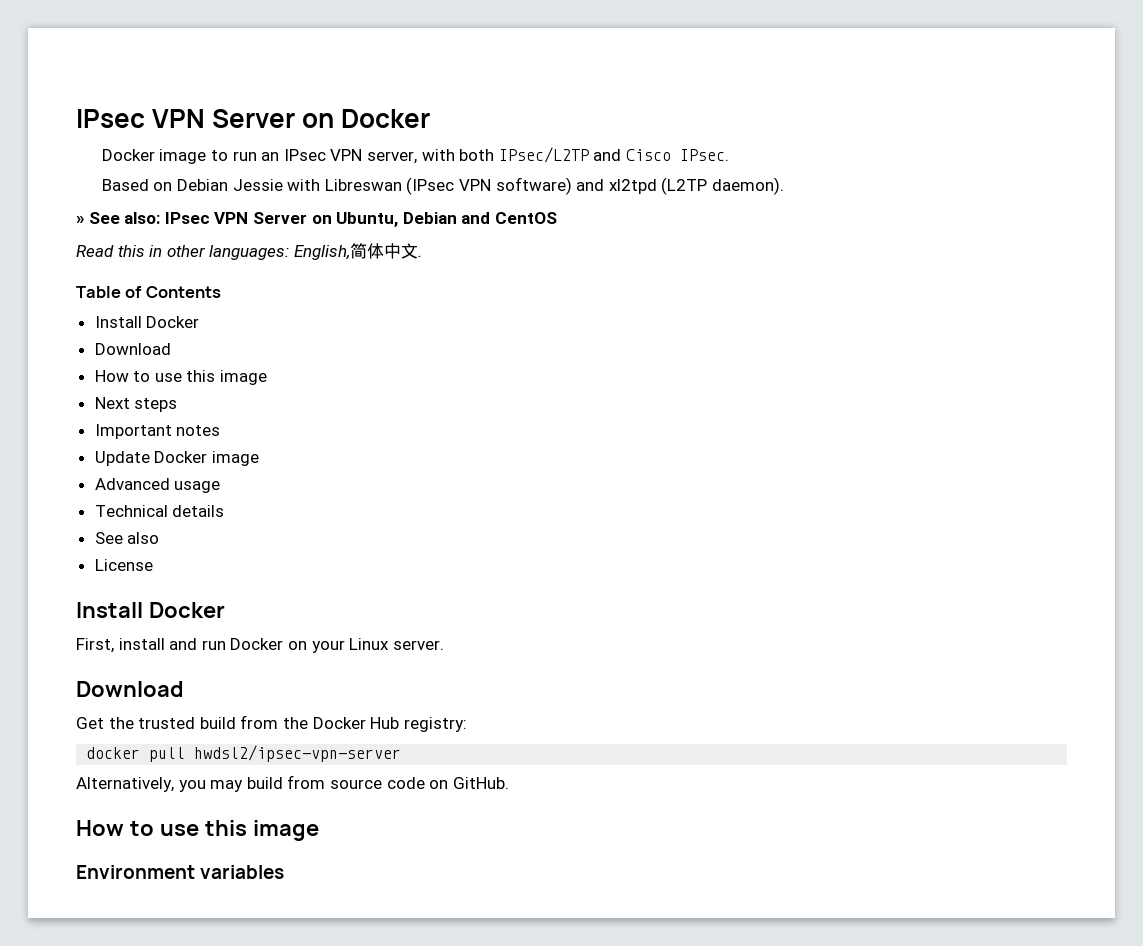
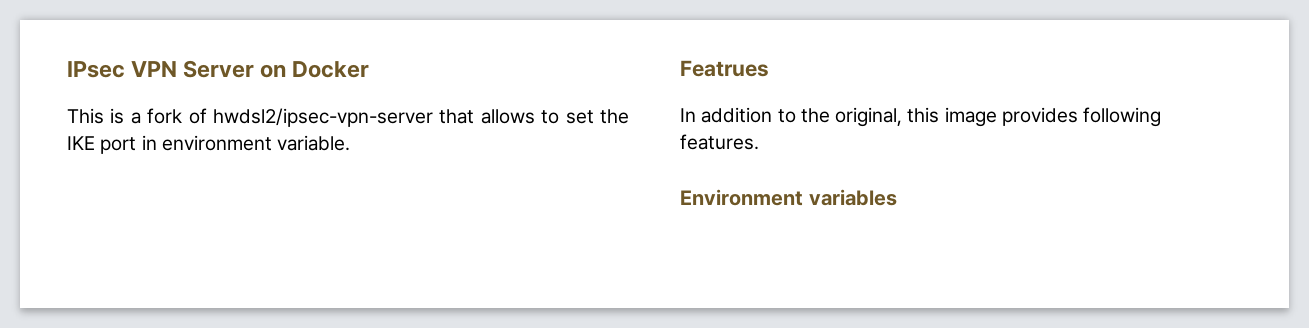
- Docker image to run an IPsec VPN server, with both IPsec/L2TP and Cisco IPsec.
- Based on Debian Jessie with Libreswan (IPsec VPN software) and xl2tpd (L2TP daemon).
- » See also: IPsec VPN Server on Ubuntu, Debian and CentOS
- Read this in other languages: English,简体中文.
- Table of Contents
- Install Docker
- Download
- How to use this image
- Next steps
- Important notes
- Update Docker image
- Advanced usage
- Technical details
- See also
- License
- Install Docker
- First, install and run Docker on your Linux server.
- Download
- Get the trusted build from the Docker Hub registry:
- docker pull hwdsl2/ipsec-vpn-server
- Alternatively, you may build from source code on GitHub.
- How to use this image
+ This is a fork of hwdsl2/ipsec-vpn-server that allows to set the IKE port in environment variable.
+ Featrues
+ In addition to the original, this image provides following features.

